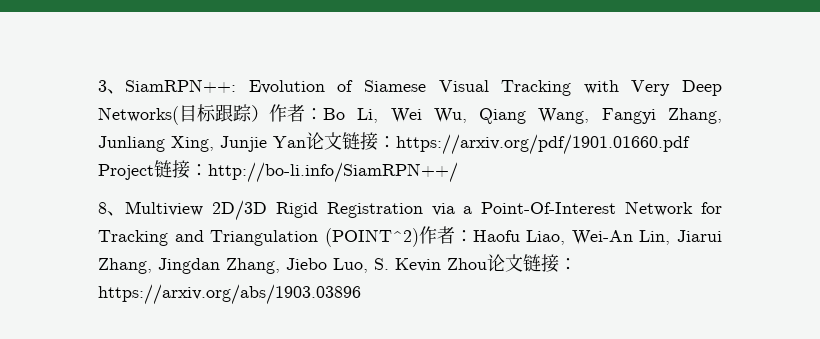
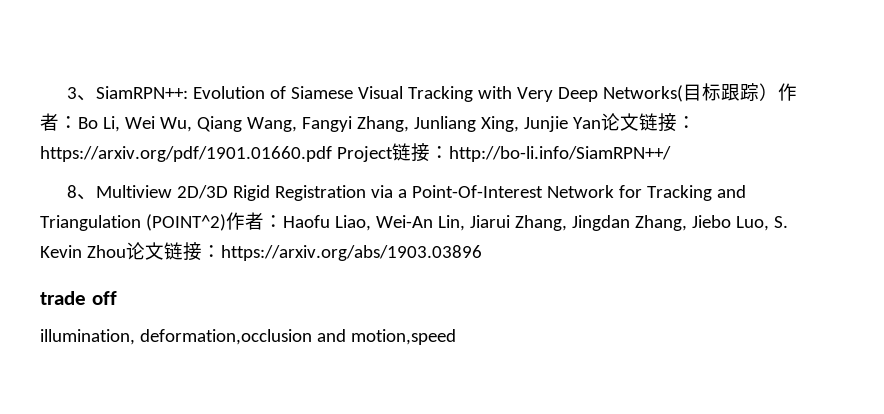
+ trade off
+ illumination, deformation,occlusion and motion,speed

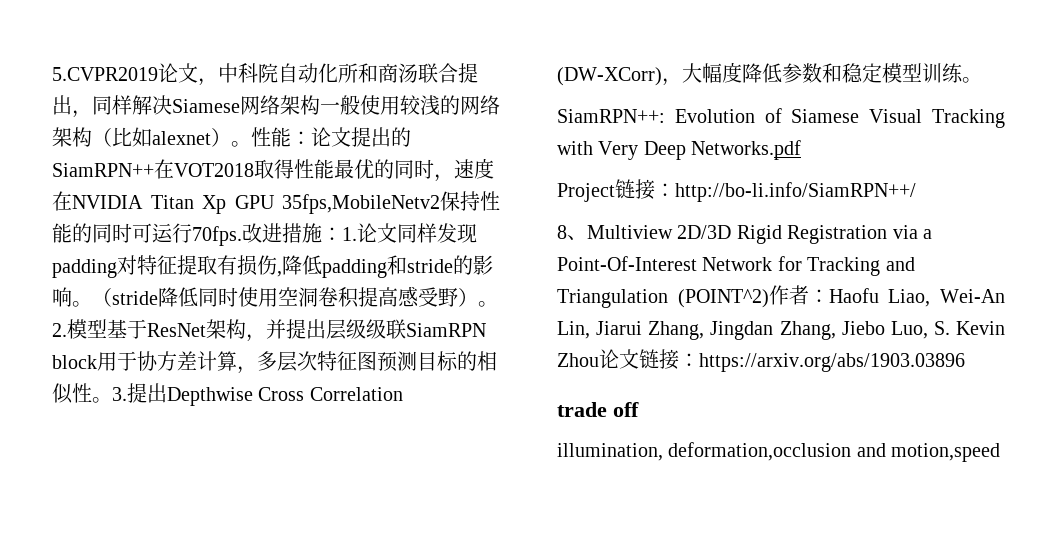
- 3、SiamRPN++: Evolution of Siamese Visual Tracking with Very Deep Networks(目标跟踪）作者：Bo Li, Wei Wu, Qiang Wang, Fangyi Zhang, Junliang Xing, Junjie Yan论文链接：https://arxiv.org/pdf/1901.01660.pdf Project链接：http://bo-li.info/SiamRPN++/
+ 5.CVPR2019论文，中科院自动化所和商汤联合提出，同样解决Siamese网络架构一般使用较浅的网络架构（比如alexnet）。性能：论文提出的SiamRPN++在VOT2018取得性能最优的同时，速度在NVIDIA Titan Xp GPU 35fps,MobileNetv2保持性能的同时可运行70fps.改进措施：1.论文同样发现padding对特征提取有损伤,降低padding和stride的影响。（stride降低同时使用空洞卷积提高感受野）。2.模型基于ResNet架构，并提出层级级联SiamRPN block用于协方差计算，多层次特征图预测目标的相似性。3.提出Depthwise Cross Correlation (DW-XCorr)，大幅度降低参数和稳定模型训练。
+ SiamRPN++: Evolution of Siamese Visual Tracking with Very Deep Networks.pdf
+ Project链接：http://bo-li.info/SiamRPN++/

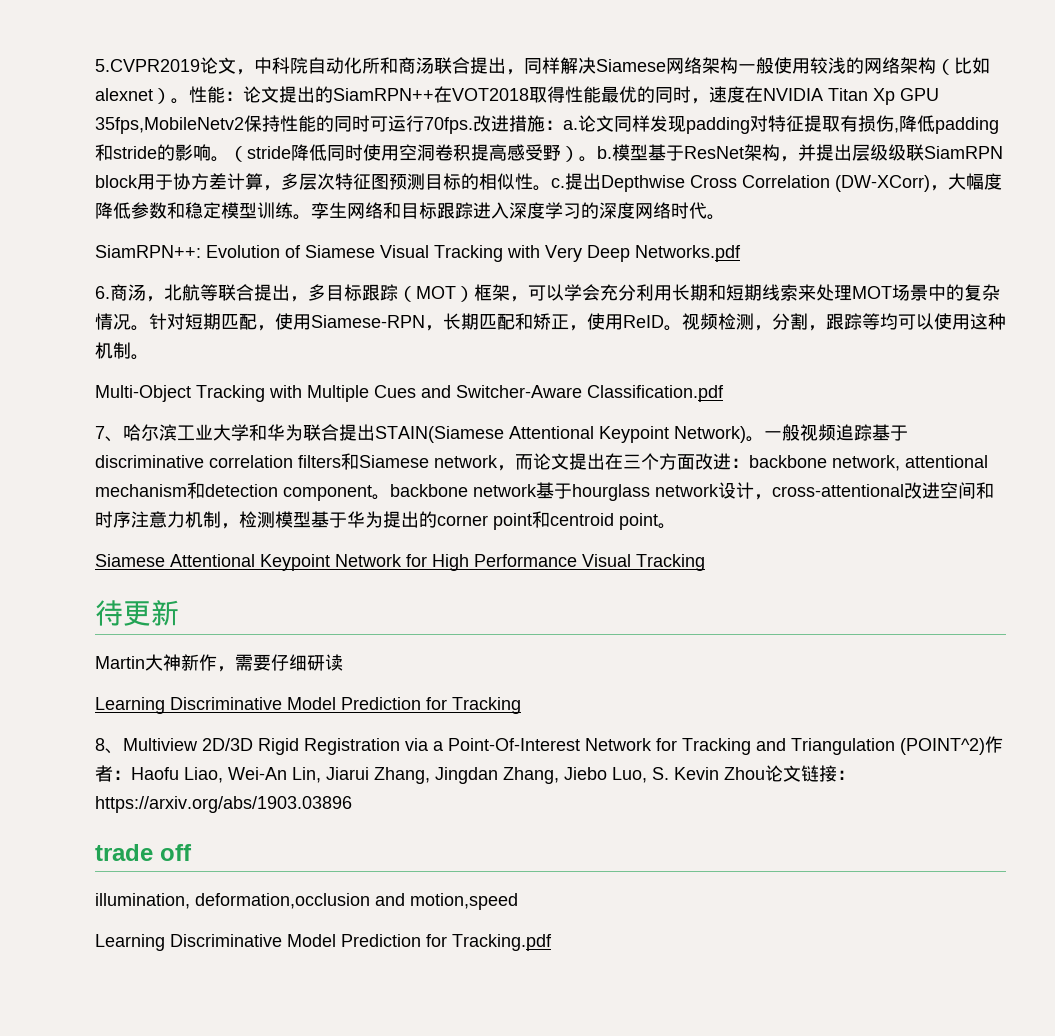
- 改进措施：1.论文同样发现padding对特征提取有损伤,降低padding和stride的影响。
+ 改进措施：a.论文同样发现padding对特征提取有损伤,降低padding和stride的影响。
- （stride降低同时使用空洞卷积提高感受野）。2.模型基于ResNet架构，并提出层级级联SiamRPN block用于协方差计算，多层次特征图预测目标的相似性。3.提出Depthwise Cross Correlation (DW-XCorr)，大幅度降低参数和稳定模型训练。
+ （stride降低同时使用空洞卷积提高感受野）。b.模型基于ResNet架构，并提出层级级联SiamRPN block用于协方差计算，多层次特征图预测目标的相似性。c.提出Depthwise Cross Correlation (DW-XCorr)，大幅度降低参数和稳定模型训练。孪生网络和目标跟踪进入深度学习的深度网络时代。
- Project链接：http://bo-li.info/SiamRPN++/
+ 6.商汤，北航等联合提出，多目标跟踪（MOT）框架，可以学会充分利用长期和短期线索来处理MOT场景中的复杂情况。针对短期匹配，使用Siamese-RPN，长期匹配和矫正，使用ReID。视频检测，分割，跟踪等均可以使用这种机制。
+ Multi-Object Tracking with Multiple Cues and Switcher-Aware Classification.pdf
+ 7、哈尔滨工业大学和华为联合提出STAIN(Siamese Attentional Keypoint Network)。一般视频追踪基于discriminative correlation filters和Siamese network，而论文提出在三个方面改进：backbone network, attentional mechanism和detection component。backbone network基于hourglass network设计，cross-attentional改进空间和时序注意力机制，检测模型基于华为提出的corner point和centroid point。
+ Siamese Attentional Keypoint Network for High Performance Visual Tracking
+ 待更新
+ Martin大神新作，需要仔细研读
+ Learning Discriminative Model Prediction for Tracking
+ Learning Discriminative Model Prediction for Tracking.pdf

